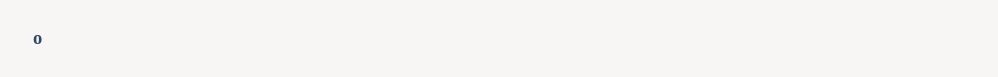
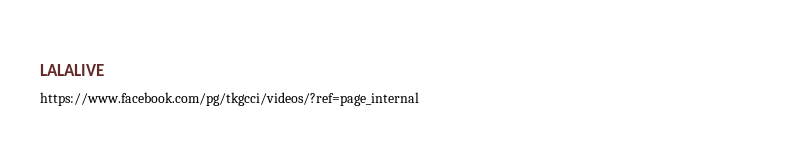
- o
+ LALALIVE
+ https://www.facebook.com/pg/tkgcci/videos/?ref=page_internal

